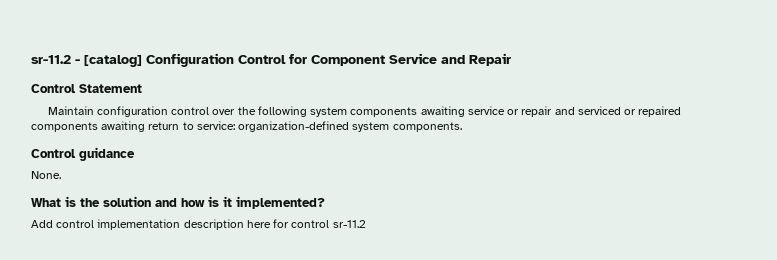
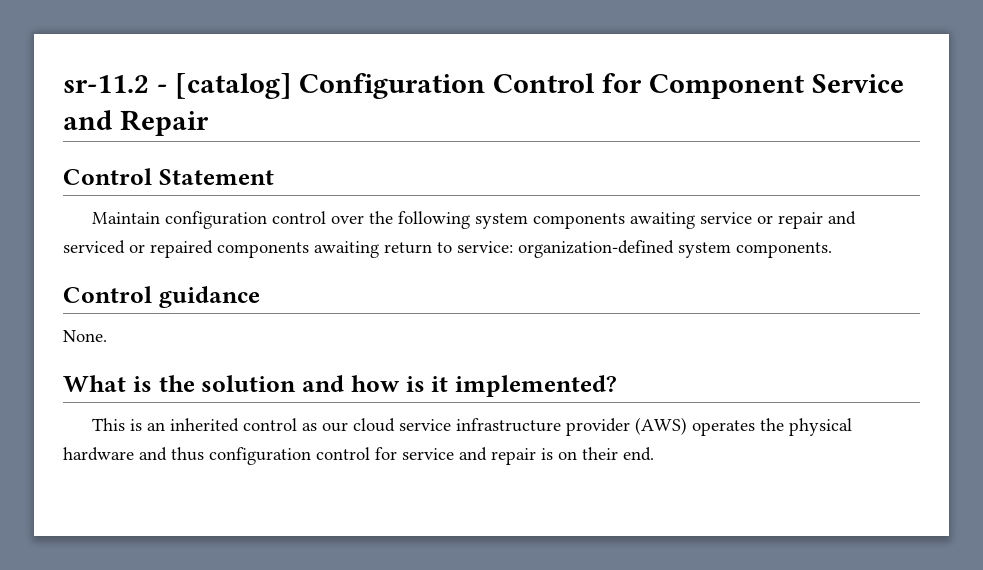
- Add control implementation description here for control sr-11.2
+ This is an inherited control as our cloud service infrastructure provider (AWS) operates the physical hardware and thus configuration control for service and repair is on their end.

